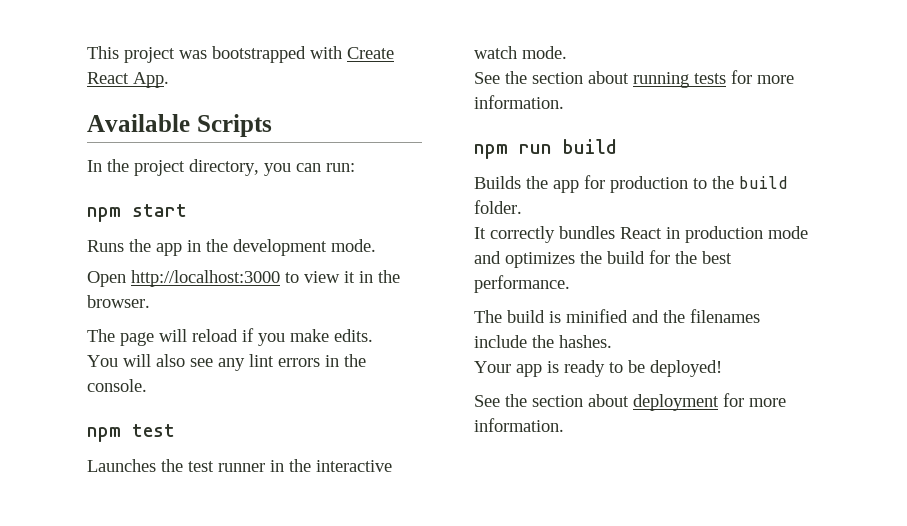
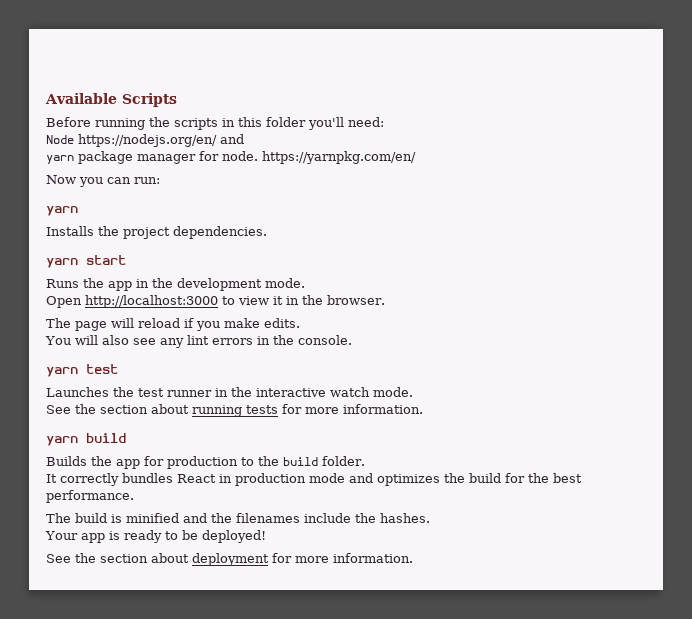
- This project was bootstrapped with Create React App.
  Available Scripts
- In the project directory, you can run:
- npm start
+ Before running the scripts in this folder you'll need:
+ Node https://nodejs.org/en/ and
+ yarn package manager for node. https://yarnpkg.com/en/
+ Now you can run:
+ yarn
+ Installs the project dependencies.
+ yarn start
- npm test
+ yarn test
- npm run build
+ yarn build

